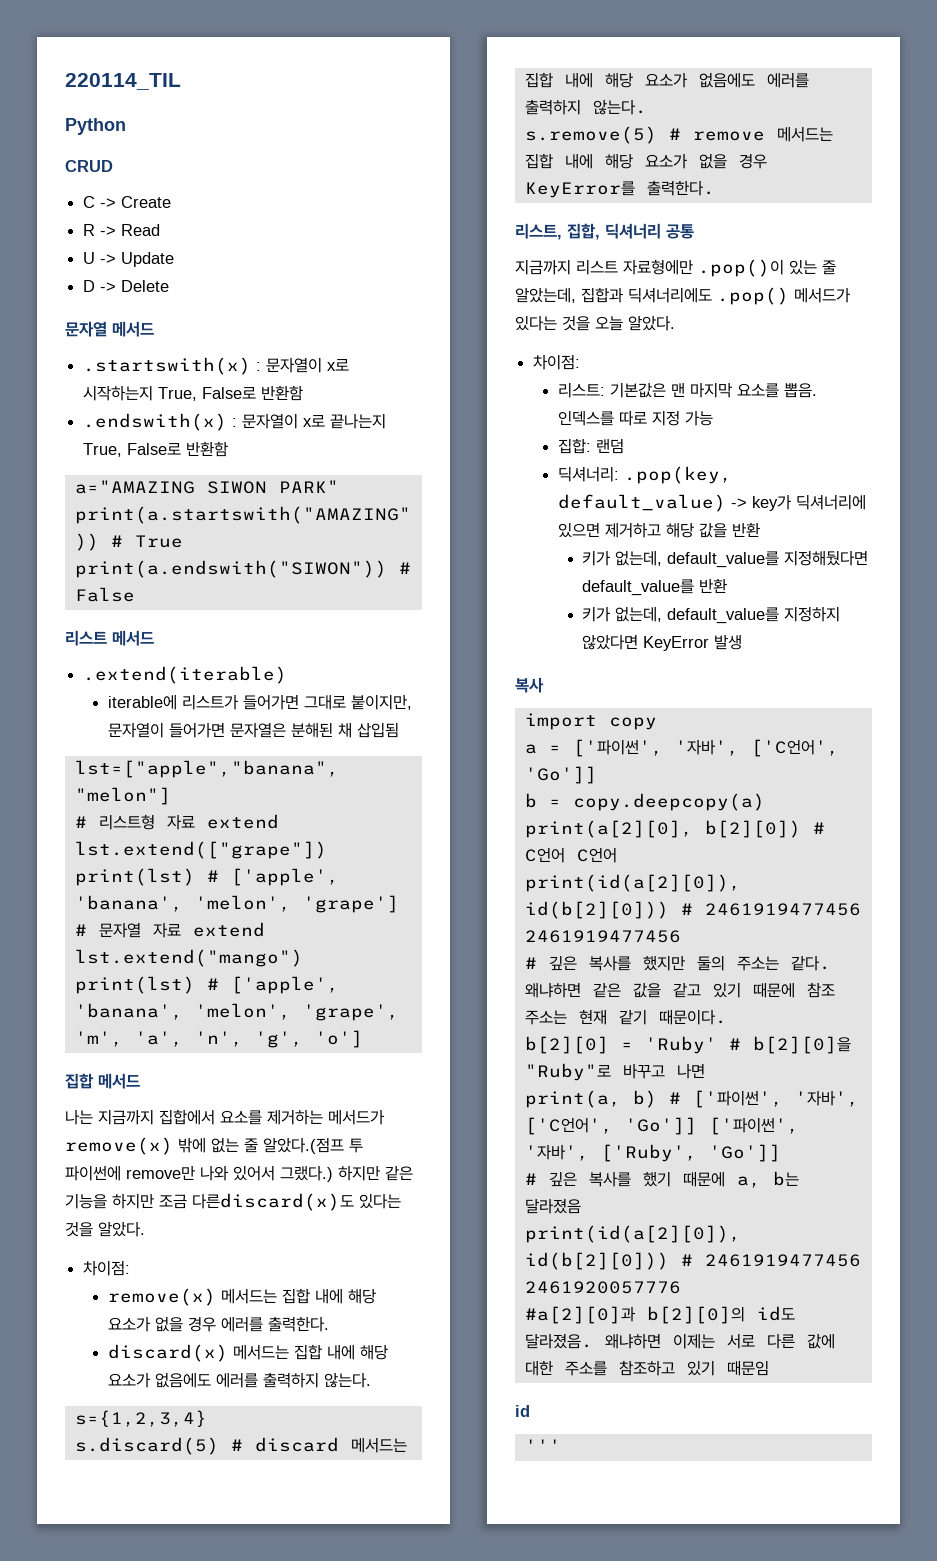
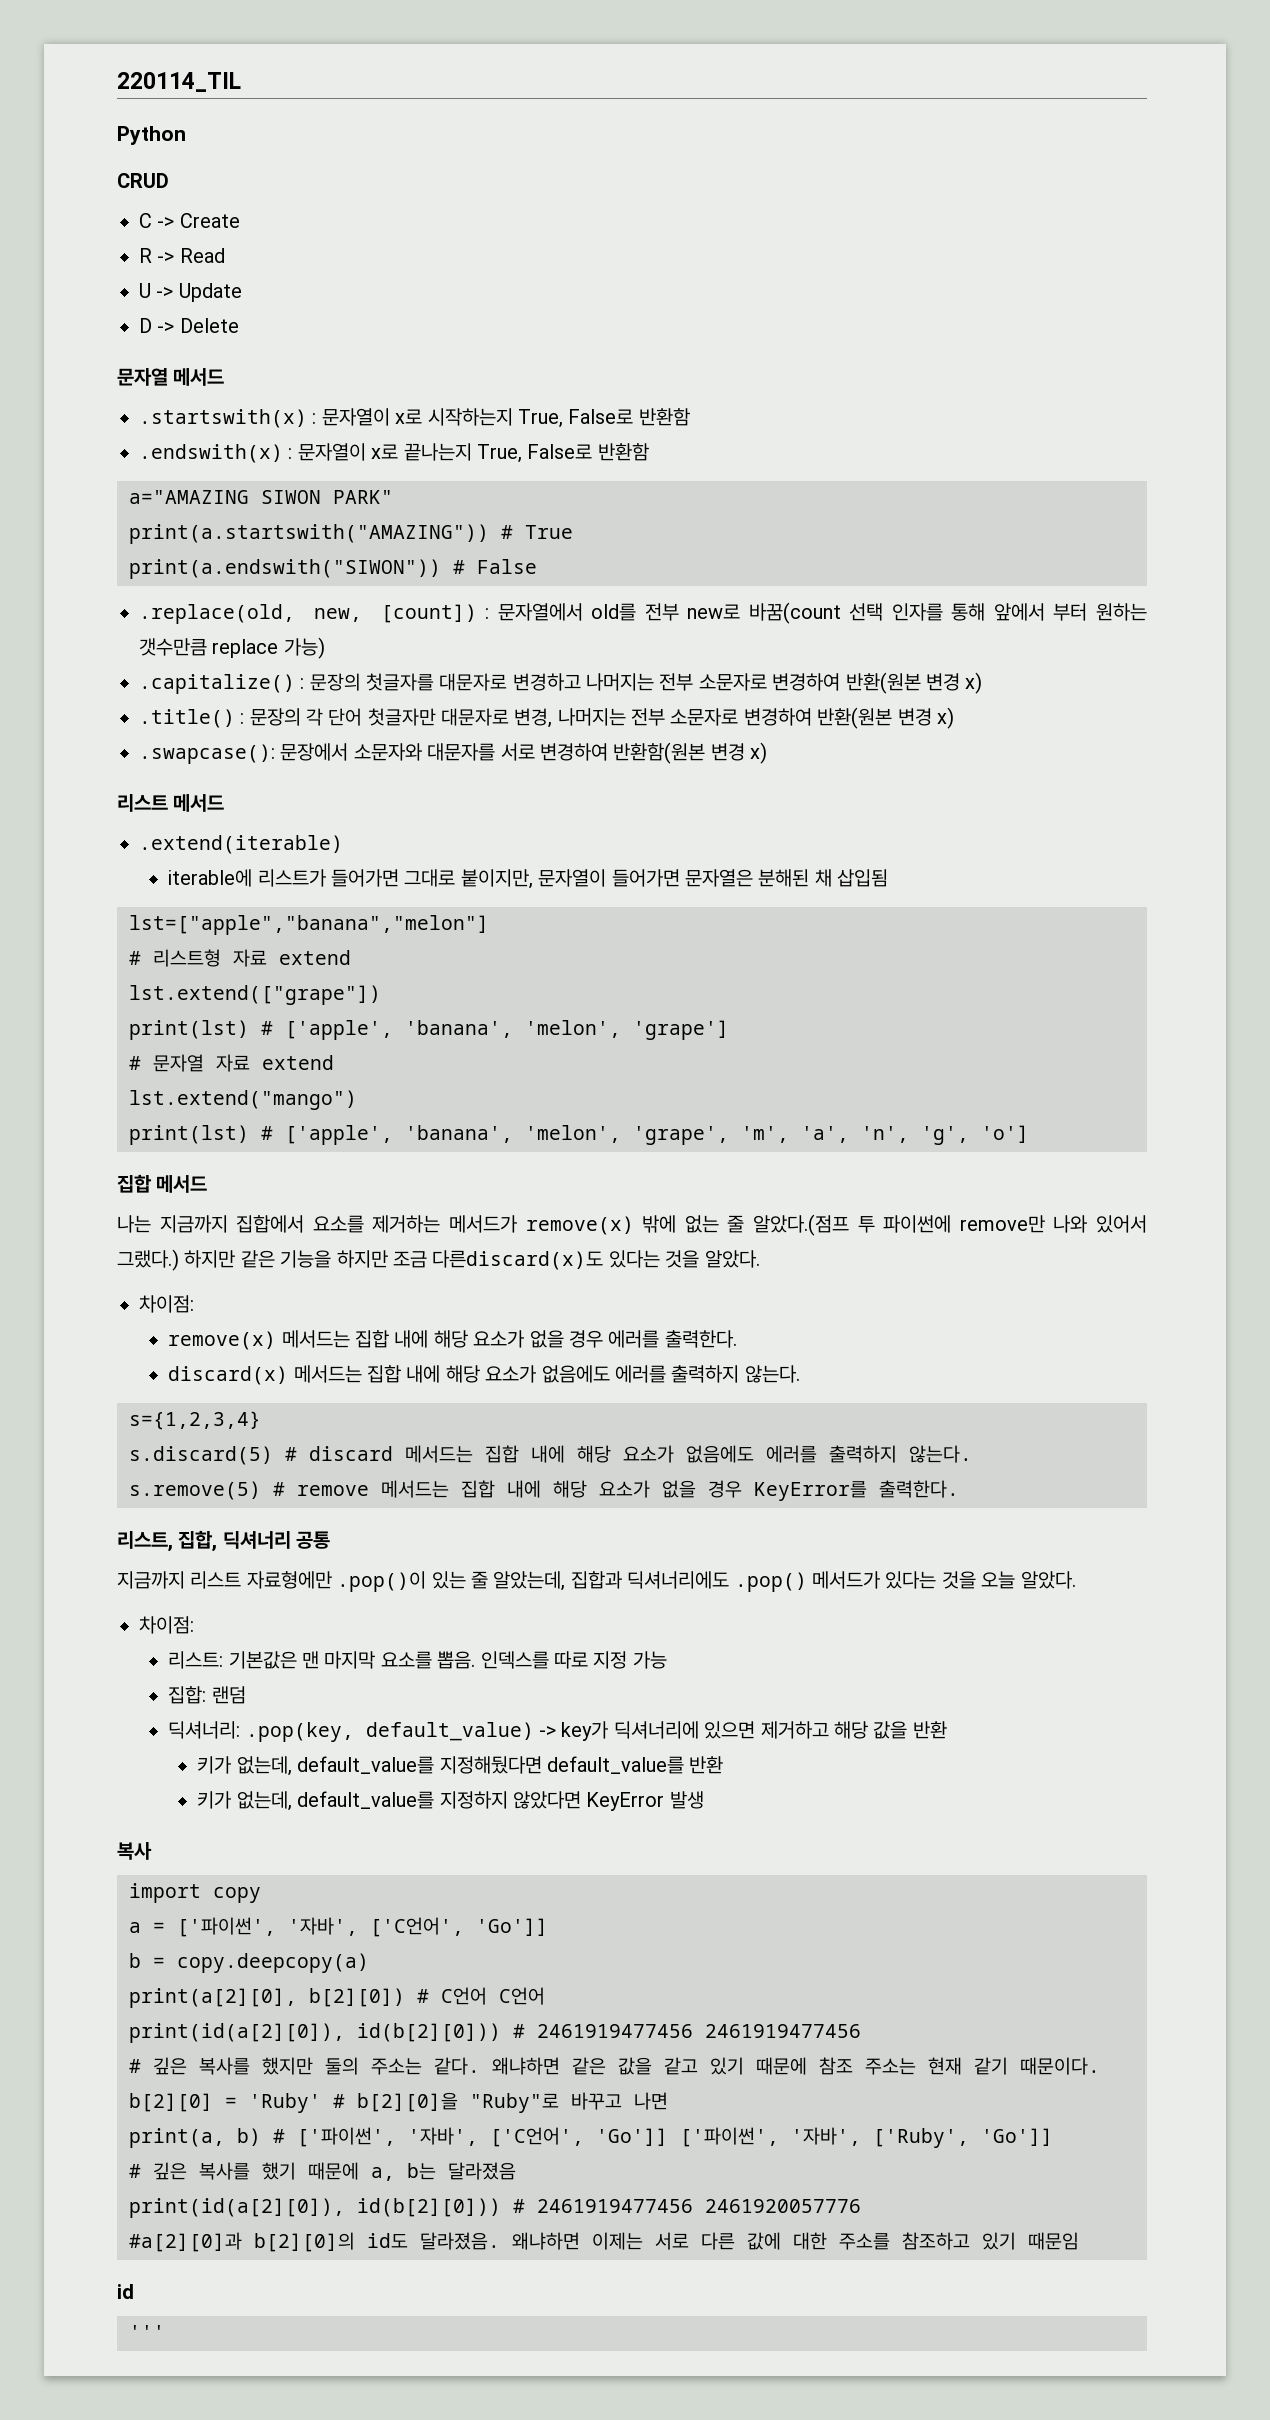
+ .replace(old, new, [count]) : 문자열에서 old를 전부 new로 바꿈(count 선택 인자를 통해 앞에서 부터 원하는 갯수만큼 replace 가능)
+ .capitalize() : 문장의 첫글자를 대문자로 변경하고 나머지는 전부 소문자로 변경하여 반환(원본 변경 x)
+ .title() : 문장의 각 단어 첫글자만 대문자로 변경, 나머지는 전부 소문자로 변경하여 반환(원본 변경 x)
+ .swapcase(): 문장에서 소문자와 대문자를 서로 변경하여 반환함(원본 변경 x)

